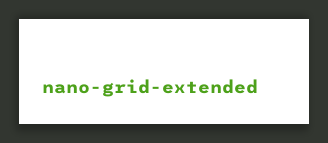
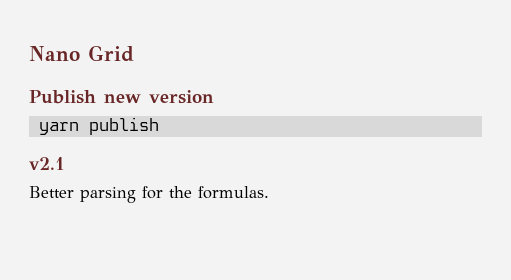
- nano-grid-extended
+ Nano Grid
+ Publish new version
+ yarn publish
+ v2.1
+ Better parsing for the formulas.

